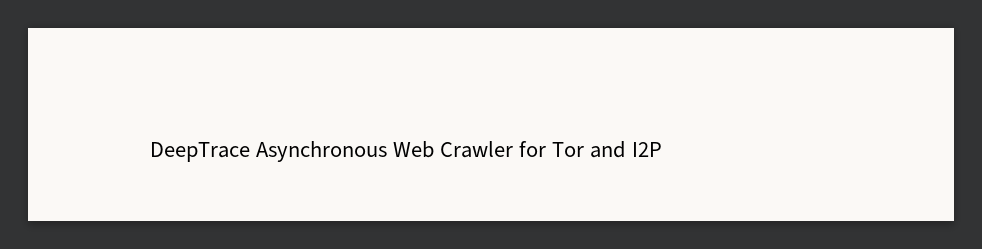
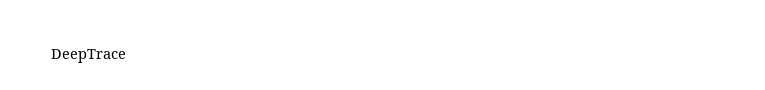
- DeepTrace Asynchronous Web Crawler for Tor and I2P
+ DeepTrace

